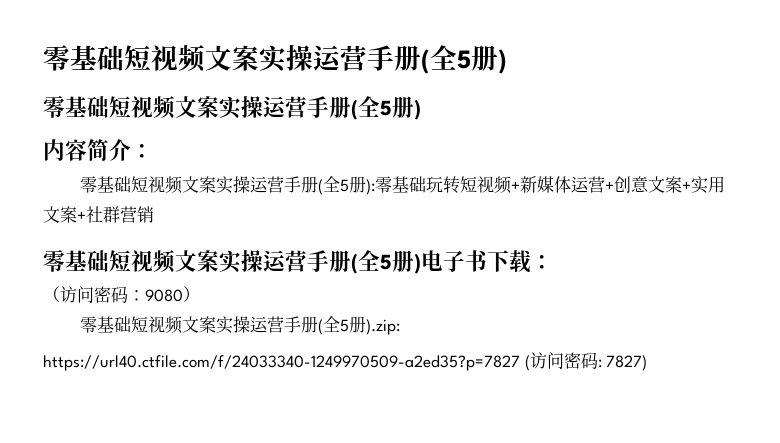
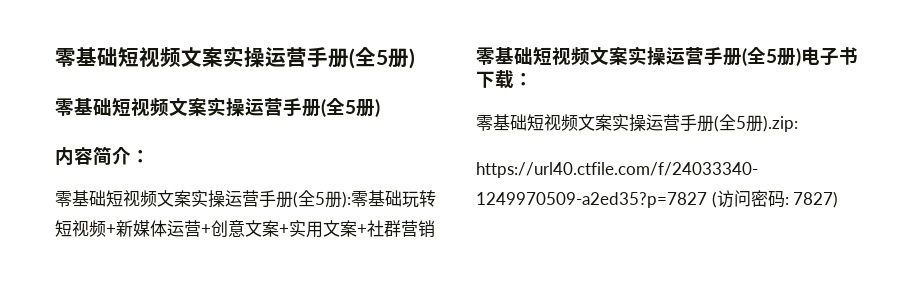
- （访问密码：9080）

